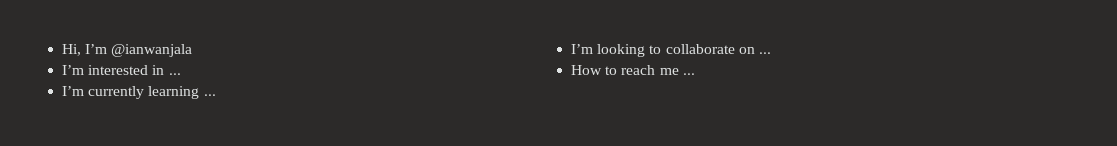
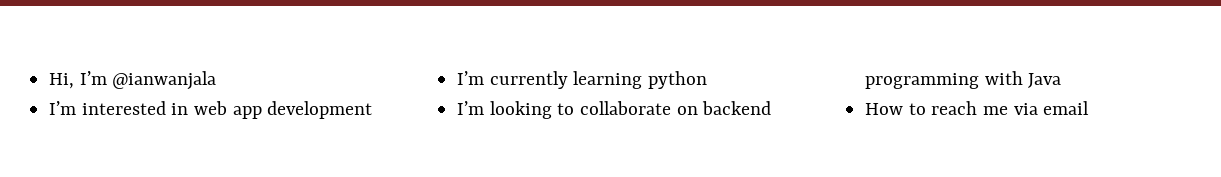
- I’m interested in ...
+ I’m interested in web app development
- I’m currently learning ...
+ I’m currently learning python
- I’m looking to collaborate on ...
+ I’m looking to collaborate on backend programming with Java
- How to reach me ...
+ How to reach me via email

